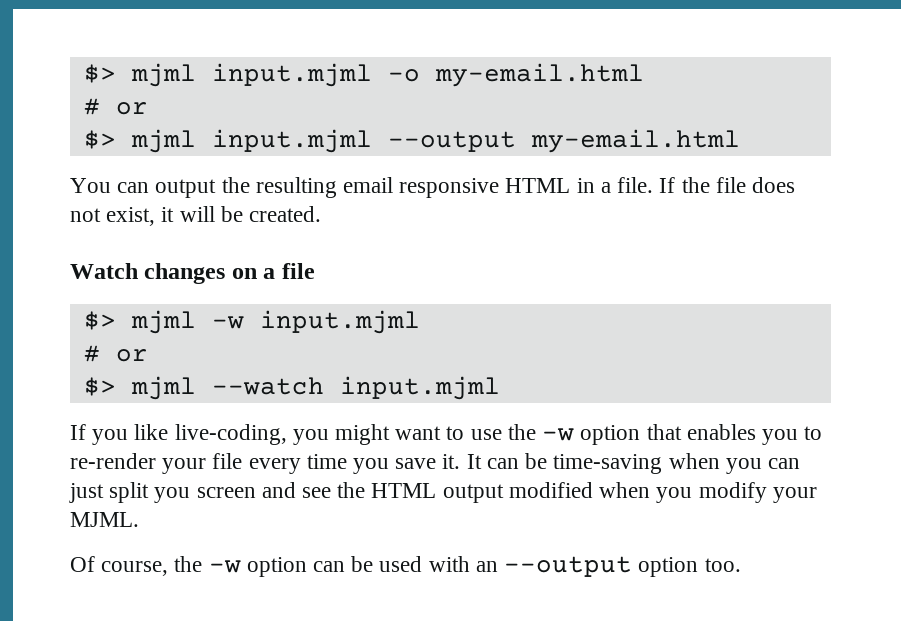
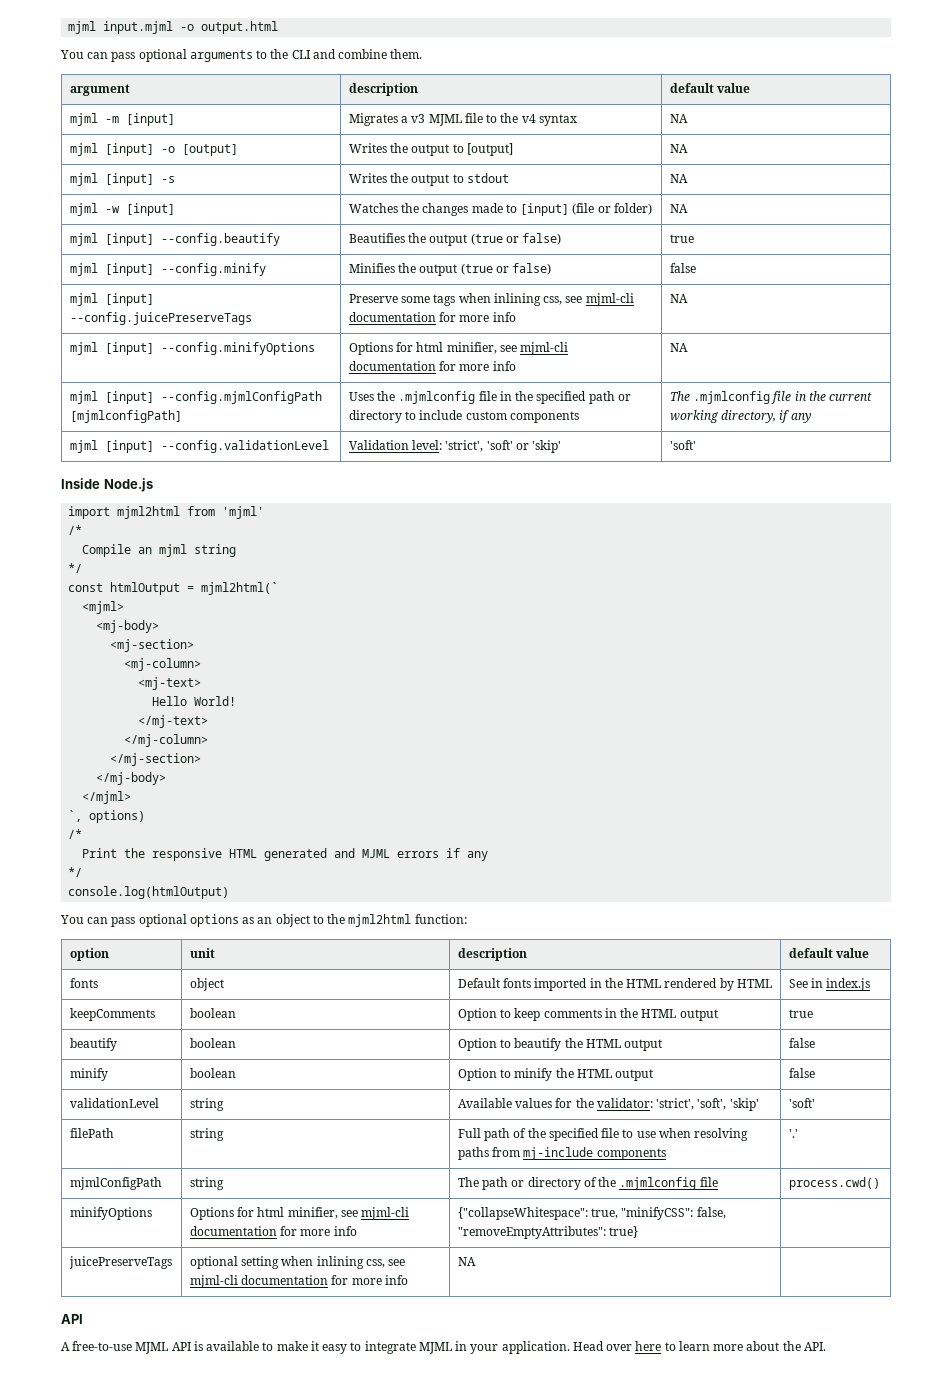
- $> mjml input.mjml -o my-email.html
- # or
- $> mjml input.mjml --output my-email.html
- You can output the resulting email responsive HTML in a file. If the file does not exist, it will be created.
- Watch changes on a file
- $> mjml -w input.mjml
- # or
- $> mjml --watch input.mjml
- If you like live-coding, you might want to use the -w option that enables you to re-render your file every time you save it. It can be time-saving when you can just split you screen and see the HTML output modified when you modify your MJML.
- Of course, the -w option can be used with an --output option too.
+ mjml input.mjml -o output.html
+ You can pass optional arguments to the CLI and combine them.
+ argument | description | default value
+ mjml -m [input] | Migrates a v3 MJML file to the v4 syntax | NA
+ mjml [input] -o [output] | Writes the output to [output] | NA
+ mjml [input] -s | Writes the output to stdout | NA
+ mjml -w [input] | Watches the changes made to [input] (file or folder) | NA
+ mjml [input] --config.beautify | Beautifies the output (true or false) | true
+ mjml [input] --config.minify | Minifies the output (true or false) | false
+ mjml [input] --config.juicePreserveTags | Preserve some tags when inlining css, see mjml-cli documentation for more info | NA
+ mjml [input] --config.minifyOptions | Options for html minifier, see mjml-cli documentation for more info | NA
+ mjml [input] --config.mjmlConfigPath [mjmlconfigPath] | Uses the .mjmlconfig file in the specified path or directory to include custom components | The .mjmlconfig file in the current working directory, if any
+ mjml [input] --config.validationLevel | Validation level: 'strict', 'soft' or 'skip' | 'soft'
+ Inside Node.js
+ import mjml2html from 'mjml'
+ /*
+ Compile an mjml string
+ */
+ const htmlOutput = mjml2html(`
+ <mjml>
+ <mj-body>
+ <mj-section>
+ <mj-column>
+ <mj-text>
+ Hello World!
+ </mj-text>
+ </mj-column>
+ </mj-section>
+ </mj-body>
+ </mjml>
+ `, options)
+ /*
+ Print the responsive HTML generated and MJML errors if any
+ */
+ console.log(htmlOutput)
+ You can pass optional options as an object to the mjml2html function:
+ option | unit | description | default value
+ fonts | object | Default fonts imported in the HTML rendered by HTML | See in index.js
+ keepComments | boolean | Option to keep comments in the HTML output | true
+ beautify | boolean | Option to beautify the HTML output | false
+ minify | boolean | Option to minify the HTML output | false
+ validationLevel | string | Available values for the validator: 'strict', 'soft', 'skip' | 'soft'
+ filePath | string | Full path of the specified file to use when resolving paths from mj-include components | '.'
+ mjmlConfigPath | string | The path or directory of the .mjmlconfig file | process.cwd()
+ minifyOptions | Options for html minifier, see mjml-cli documentation for more info | {"collapseWhitespace": true, "minifyCSS": false, "removeEmptyAttributes": true} |
+ juicePreserveTags | optional setting when inlining css, see mjml-cli documentation for more info | NA |
+ API
+ A free-to-use MJML API is available to make it easy to integrate MJML in your application. Head over here to learn more about the API.

